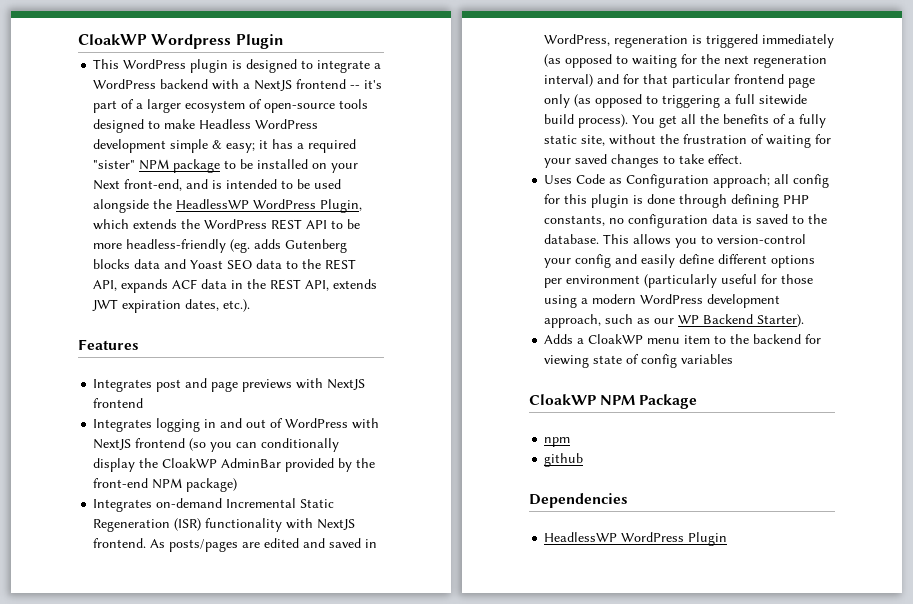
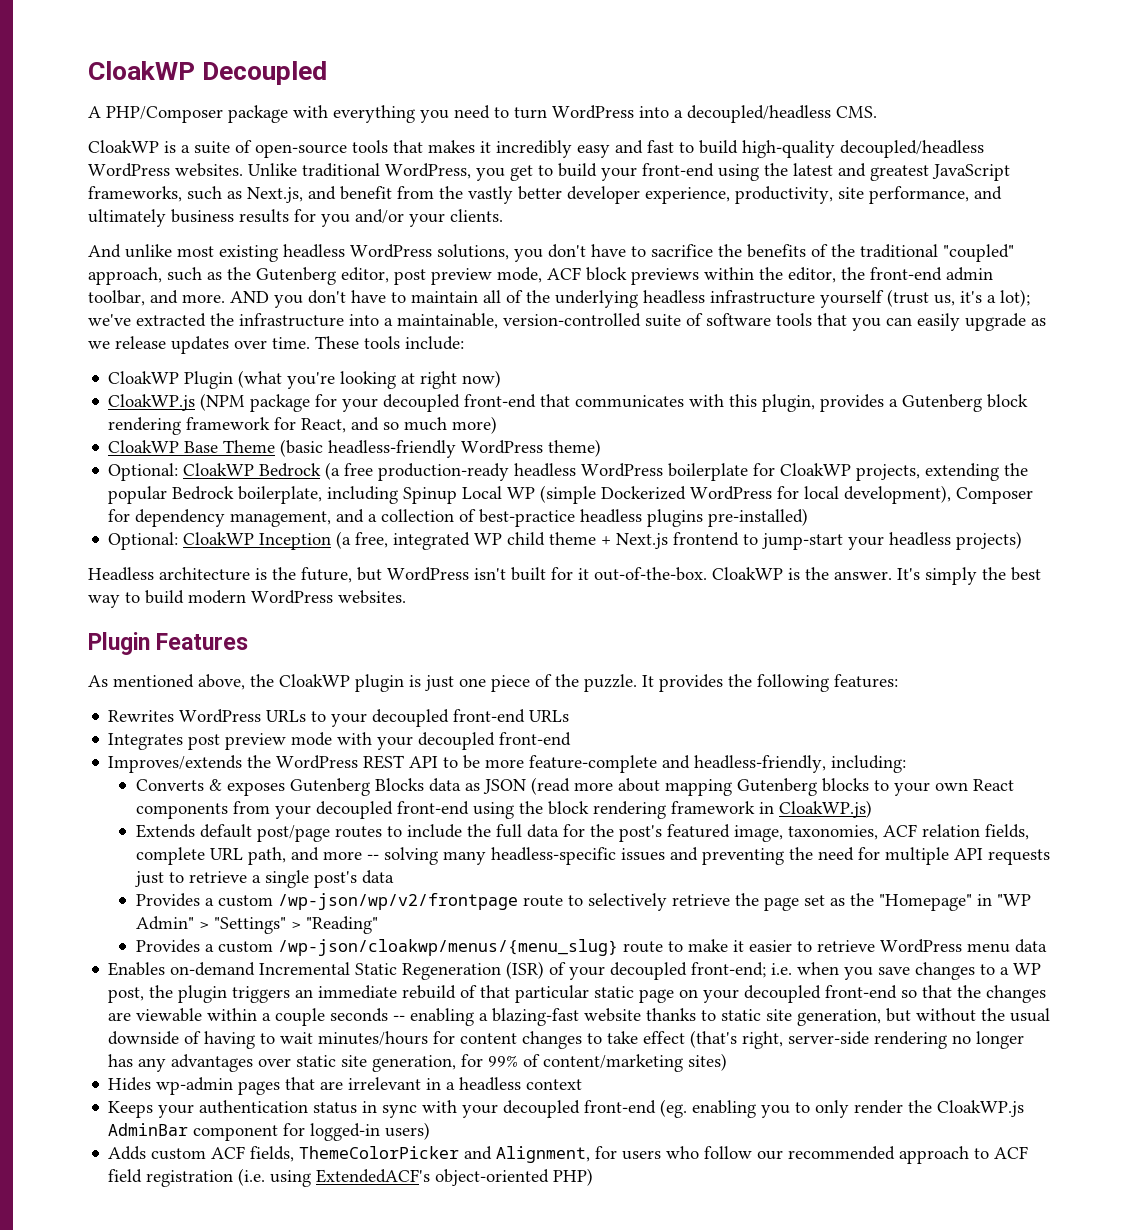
- CloakWP Wordpress Plugin
- This WordPress plugin is designed to integrate a WordPress backend with a NextJS frontend -- it's part of a larger ecosystem of open-source tools designed to make Headless WordPress development simple & easy; it has a required "sister" NPM package to be installed on your Next front-end, and is intended to be used alongside the HeadlessWP WordPress Plugin, which extends the WordPress REST API to be more headless-friendly (eg. adds Gutenberg blocks data and Yoast SEO data to the REST API, expands ACF data in the REST API, extends JWT expiration dates, etc.).
- Features
- Integrates post and page previews with NextJS frontend
- Integrates logging in and out of WordPress with NextJS frontend (so you can conditionally display the CloakWP AdminBar provided by the front-end NPM package)
- Integrates on-demand Incremental Static Regeneration (ISR) functionality with NextJS frontend. As posts/pages are edited and saved in WordPress, regeneration is triggered immediately (as opposed to waiting for the next regeneration interval) and for that particular frontend page only (as opposed to triggering a full sitewide build process). You get all the benefits of a fully static site, without the frustration of waiting for your saved changes to take effect.
- Uses Code as Configuration approach; all config for this plugin is done through defining PHP constants, no configuration data is saved to the database. This allows you to version-control your config and easily define different options per environment (particularly useful for those using a modern WordPress development approach, such as our WP Backend Starter).
- Adds a CloakWP menu item to the backend for viewing state of config variables
- CloakWP NPM Package
- npm
- github
- Dependencies
- HeadlessWP WordPress Plugin
+ CloakWP Decoupled
+ A PHP/Composer package with everything you need to turn WordPress into a decoupled/headless CMS.
+ CloakWP is a suite of open-source tools that makes it incredibly easy and fast to build high-quality decoupled/headless WordPress websites. Unlike traditional WordPress, you get to build your front-end using the latest and greatest JavaScript frameworks, such as Next.js, and benefit from the vastly better developer experience, productivity, site performance, and ultimately business results for you and/or your clients.
+ And unlike most existing headless WordPress solutions, you don't have to sacrifice the benefits of the traditional "coupled" approach, such as the Gutenberg editor, post preview mode, ACF block previews within the editor, the front-end admin toolbar, and more. AND you don't have to maintain all of the underlying headless infrastructure yourself (trust us, it's a lot); we've extracted the infrastructure into a maintainable, version-controlled suite of software tools that you can easily upgrade as we release updates over time. These tools include:
+ CloakWP Plugin (what you're looking at right now)
+ CloakWP.js (NPM package for your decoupled front-end that communicates with this plugin, provides a Gutenberg block rendering framework for React, and so much more)
+ CloakWP Base Theme (basic headless-friendly WordPress theme)
+ Optional: CloakWP Bedrock (a free production-ready headless WordPress boilerplate for CloakWP projects, extending the popular Bedrock boilerplate, including Spinup Local WP (simple Dockerized WordPress for local development), Composer for dependency management, and a collection of best-practice headless plugins pre-installed)
+ Optional: CloakWP Inception (a free, integrated WP child theme + Next.js frontend to jump-start your headless projects)
+ Headless architecture is the future, but WordPress isn't built for it out-of-the-box. CloakWP is the answer. It's simply the best way to build modern WordPress websites.
+ Plugin Features
+ As mentioned above, the CloakWP plugin is just one piece of the puzzle. It provides the following features:
+ Rewrites WordPress URLs to your decoupled front-end URLs
+ Integrates post preview mode with your decoupled front-end
+ Improves/extends the WordPress REST API to be more feature-complete and headless-friendly, including:
+ Converts & exposes Gutenberg Blocks data as JSON (read more about mapping Gutenberg blocks to your own React components from your decoupled front-end using the block rendering framework in CloakWP.js)
+ Extends default post/page routes to include the full data for the post's featured image, taxonomies, ACF relation fields, complete URL path, and more -- solving many headless-specific issues and preventing the need for multiple API requests just to retrieve a single post's data
+ Provides a custom /wp-json/wp/v2/frontpage route to selectively retrieve the page set as the "Homepage" in "WP Admin" > "Settings" > "Reading"
+ Provides a custom /wp-json/cloakwp/menus/{menu_slug} route to make it easier to retrieve WordPress menu data
+ Enables on-demand Incremental Static Regeneration (ISR) of your decoupled front-end; i.e. when you save changes to a WP post, the plugin triggers an immediate rebuild of that particular static page on your decoupled front-end so that the changes are viewable within a couple seconds -- enabling a blazing-fast website thanks to static site generation, but without the usual downside of having to wait minutes/hours for content changes to take effect (that's right, server-side rendering no longer has any advantages over static site generation, for 99% of content/marketing sites)
+ Hides wp-admin pages that are irrelevant in a headless context
+ Keeps your authentication status in sync with your decoupled front-end (eg. enabling you to only render the CloakWP.js AdminBar component for logged-in users)
+ Adds custom ACF fields, ThemeColorPicker and Alignment, for users who follow our recommended approach to ACF field registration (i.e. using ExtendedACF's object-oriented PHP)

